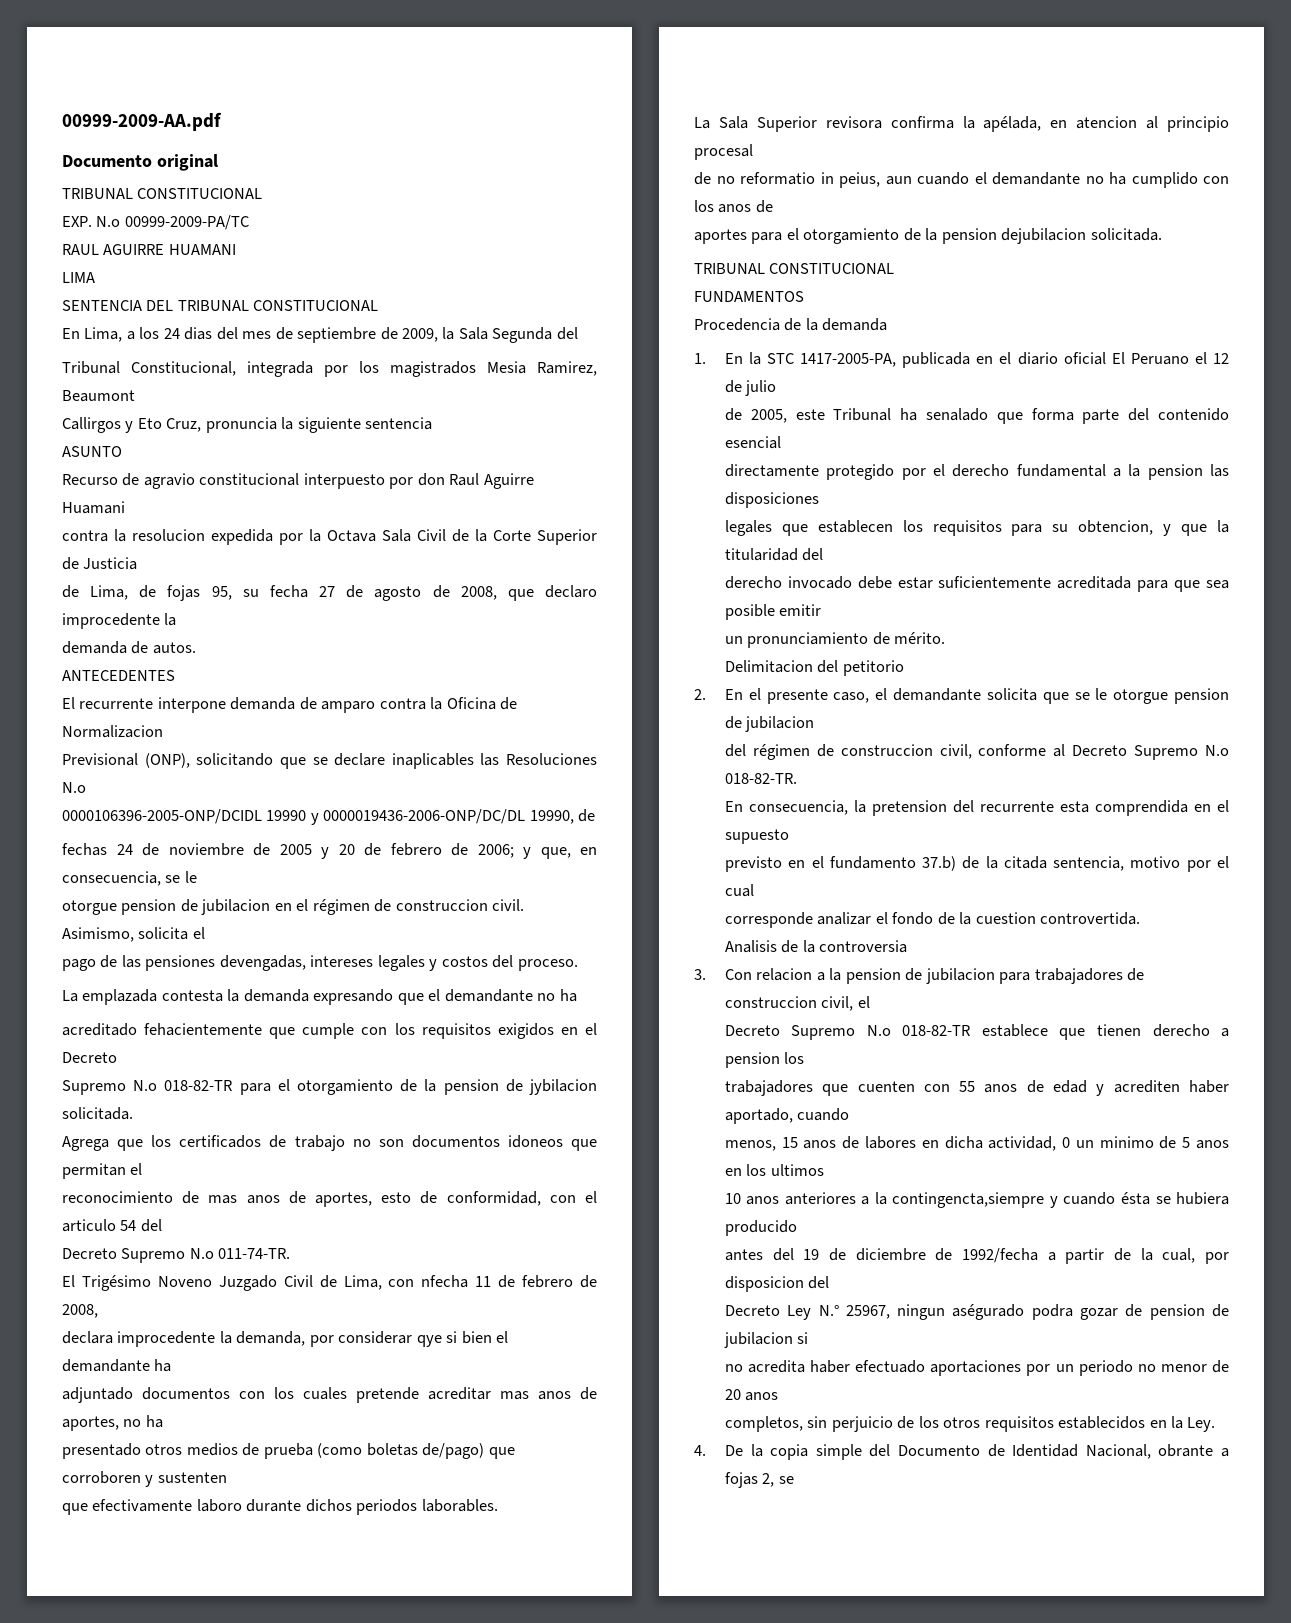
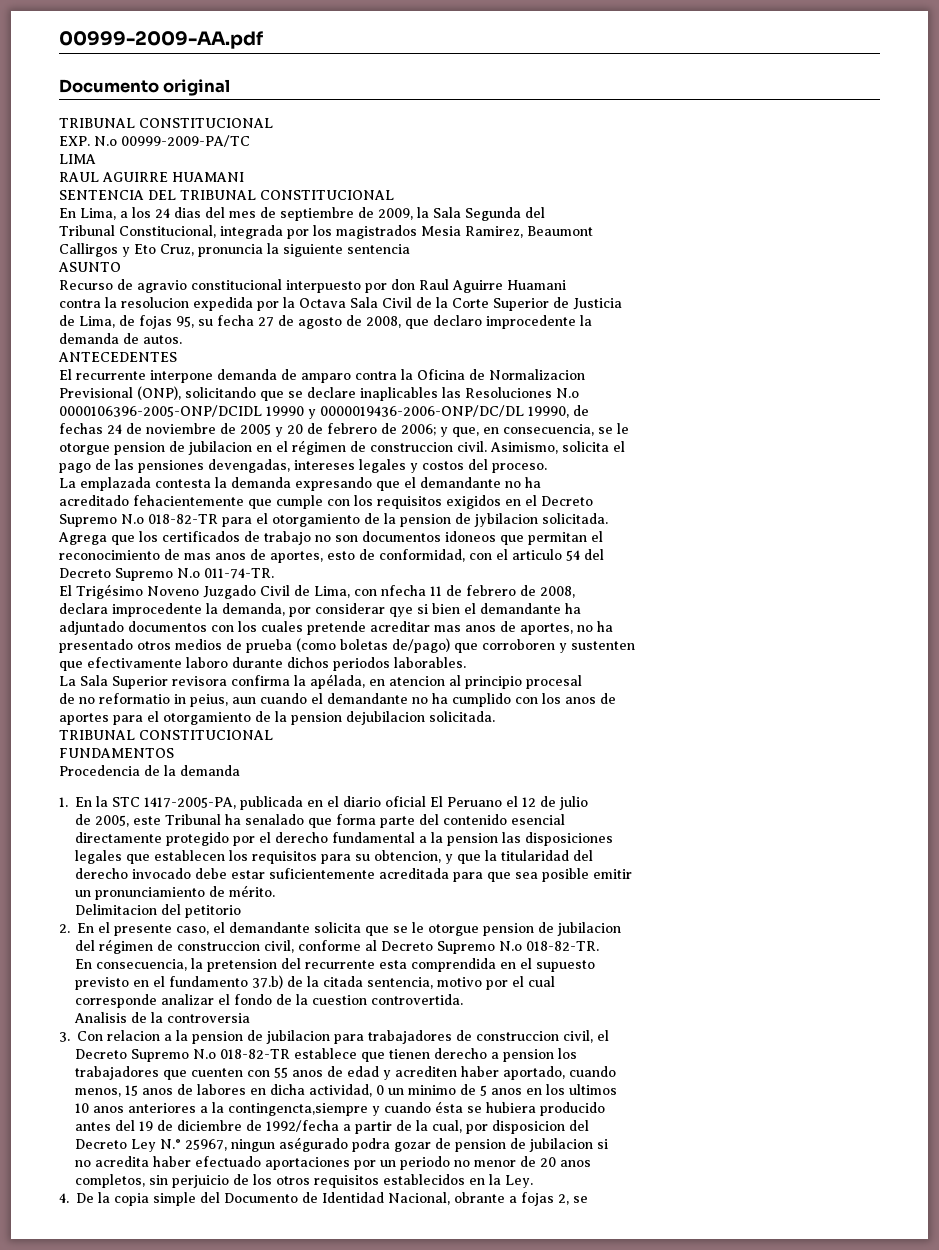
+ LIMA
- LIMA

